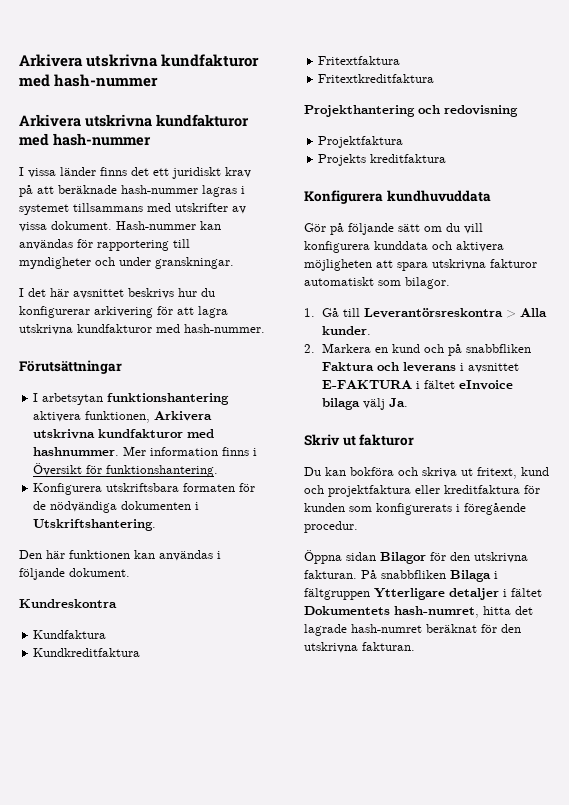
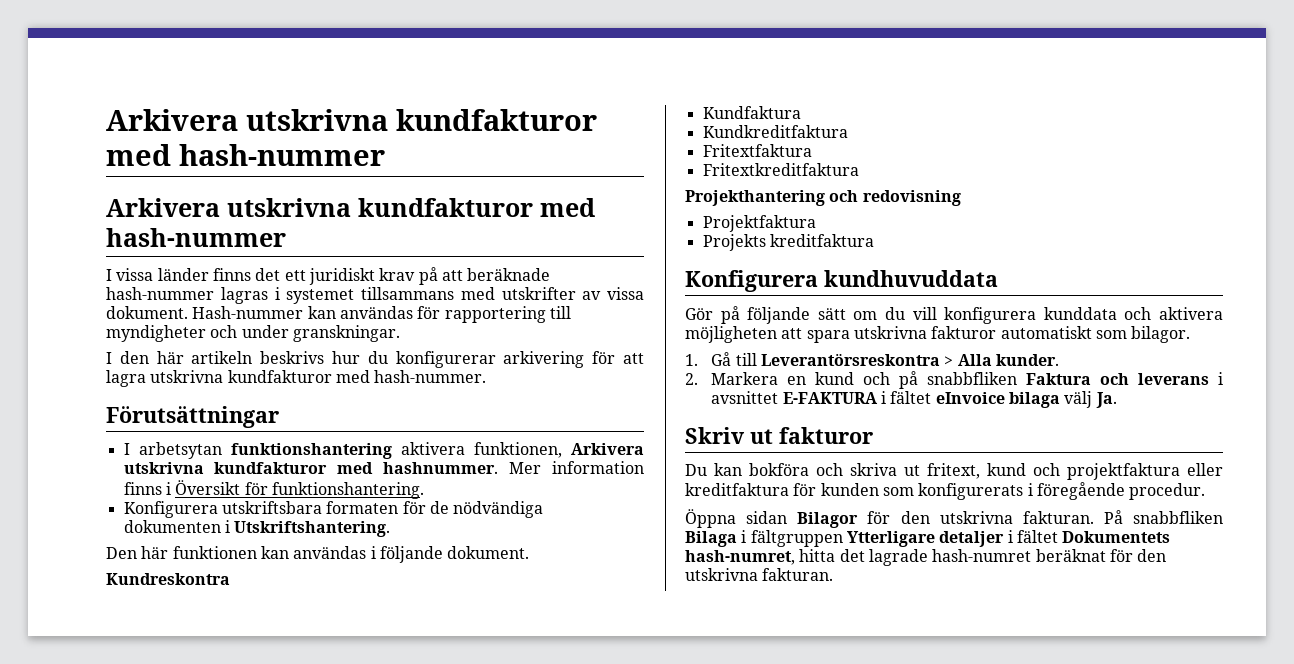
- I det här avsnittet beskrivs hur du konfigurerar arkivering för att lagra utskrivna kundfakturor med hash-nummer.
+ I den här artikeln beskrivs hur du konfigurerar arkivering för att lagra utskrivna kundfakturor med hash-nummer.

